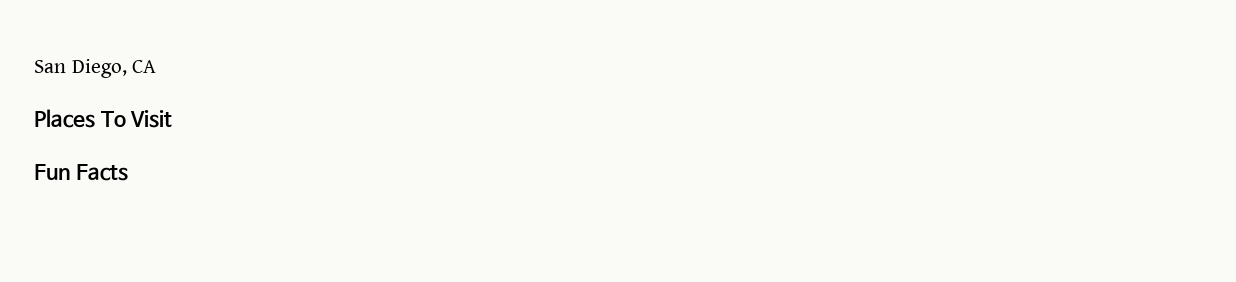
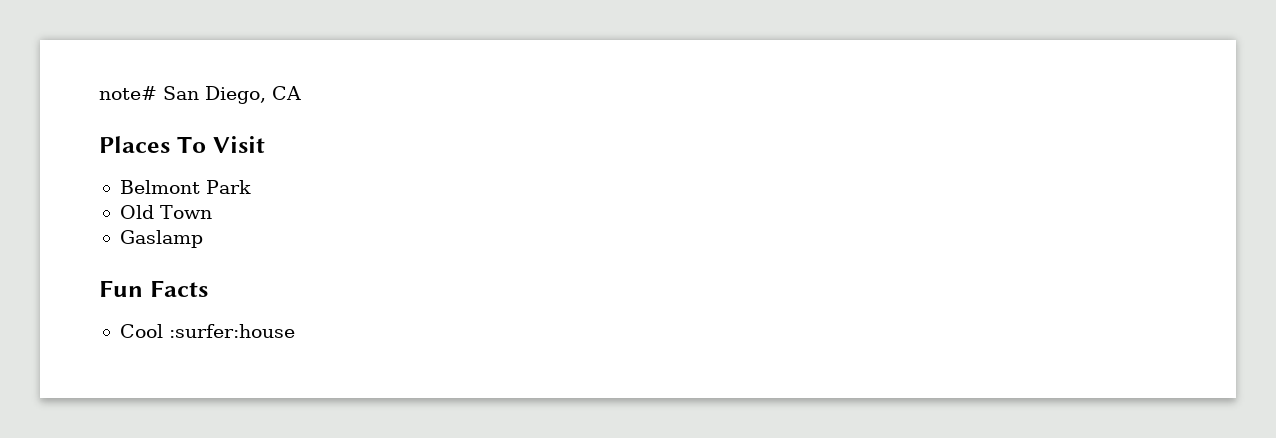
- San Diego, CA
+ note# San Diego, CA
+ Belmont Park
+ Old Town
+ Gaslamp
+ Cool :surfer:house

